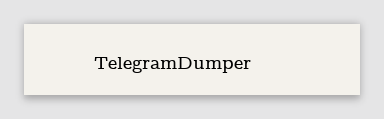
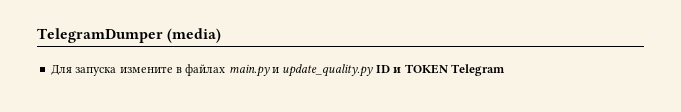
- TelegramDumper
+ TelegramDumper (media)
+ Для запуска измените в файлах main.py и update_quality.py ID и TOKEN Telegram

